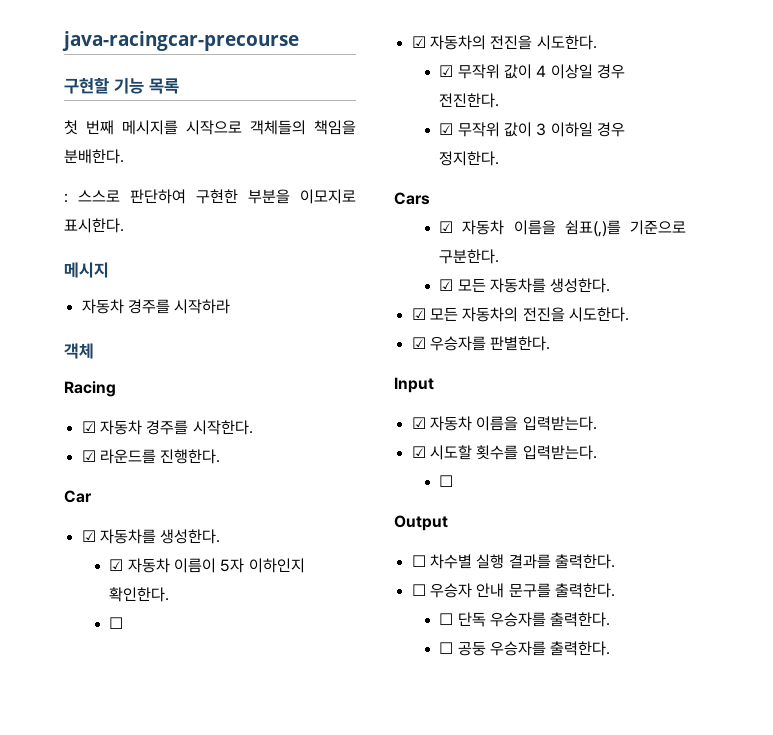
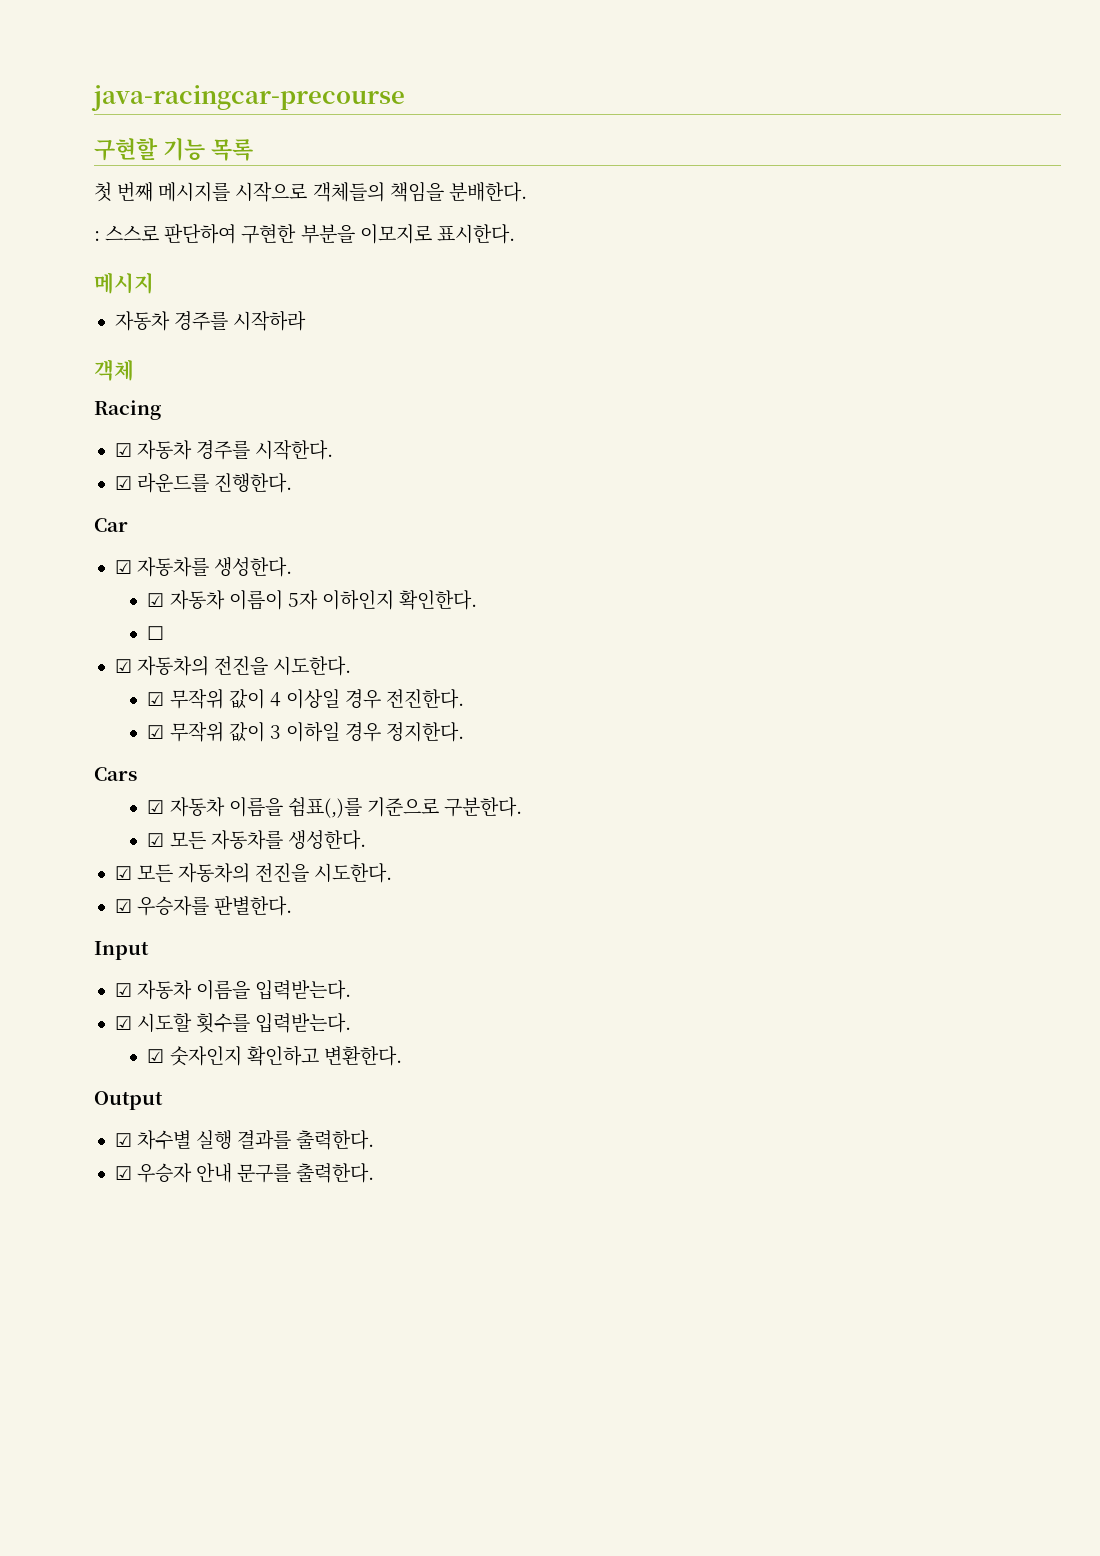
  ☑ 시도할 횟수를 입력받는다.
- ☐
+ ☑ 숫자인지 확인하고 변환한다.
- ☐ 차수별 실행 결과를 출력한다.
+ ☑ 차수별 실행 결과를 출력한다.
- ☐ 우승자 안내 문구를 출력한다.
+ ☑ 우승자 안내 문구를 출력한다.
- ☐ 단독 우승자를 출력한다.
- ☐ 공둥 우승자를 출력한다.

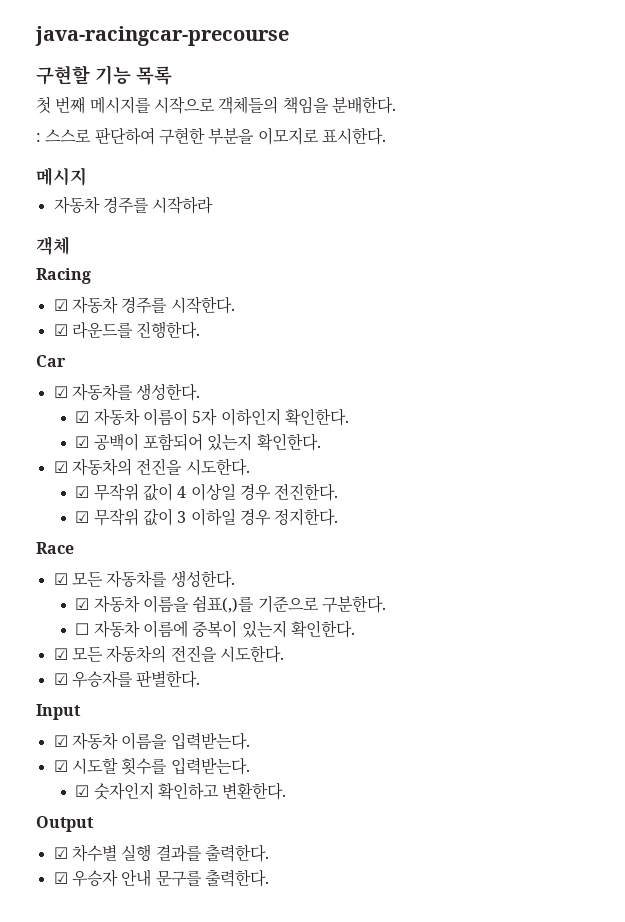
- ☐
+ ☑ 공백이 포함되어 있는지 확인한다.
- Cars
+ Race
+ ☑ 모든 자동차를 생성한다.
- ☑ 모든 자동차를 생성한다.
+ ☐ 자동차 이름에 중복이 있는지 확인한다.

